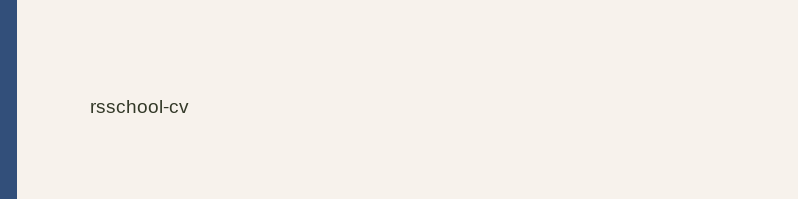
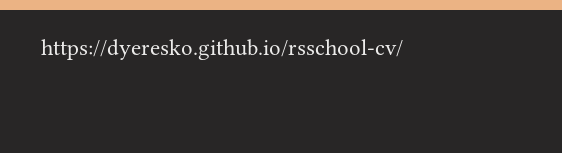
- rsschool-cv
+ https://dyeresko.github.io/rsschool-cv/

